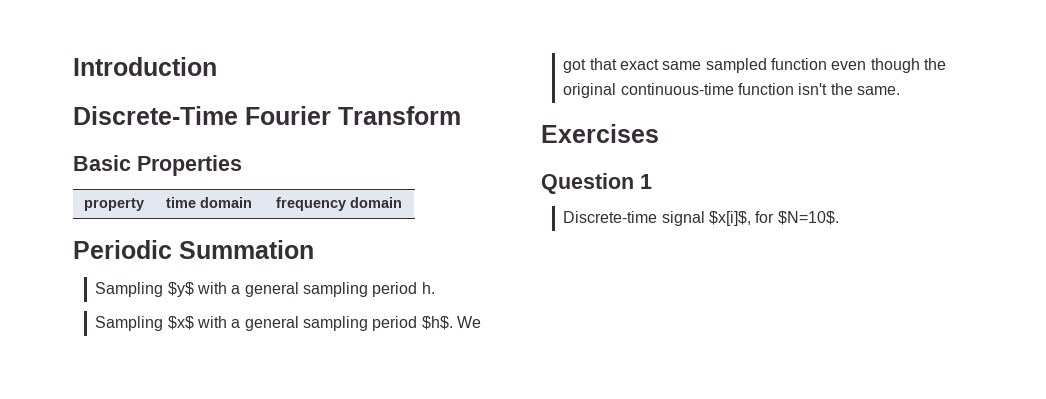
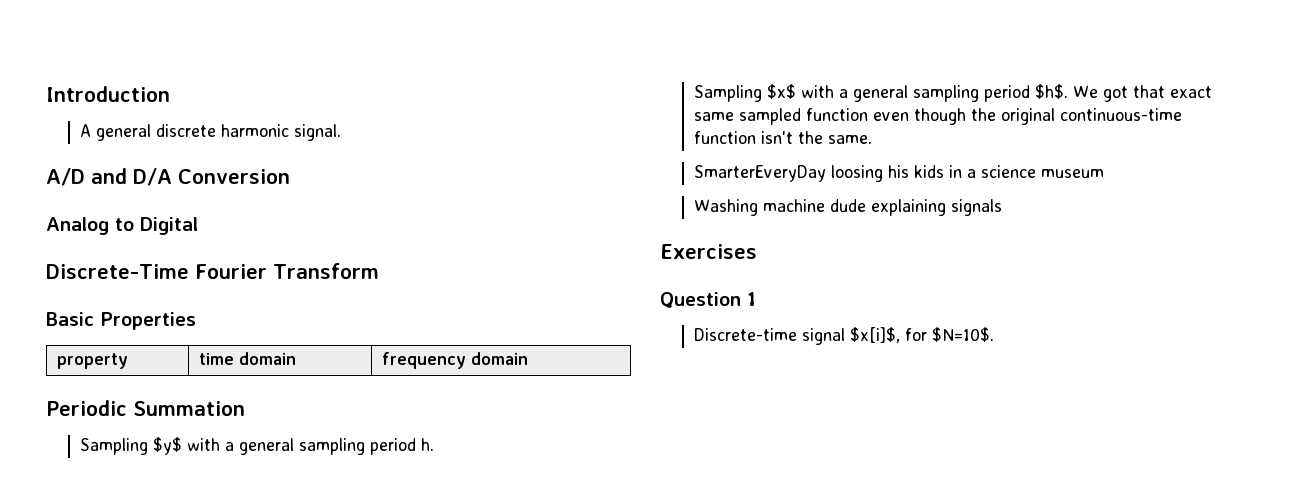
+ A general discrete harmonic signal.
+ A/D and D/A Conversion
+ Analog to Digital
+ SmarterEveryDay loosing his kids in a science museum
+ Washing machine dude explaining signals

